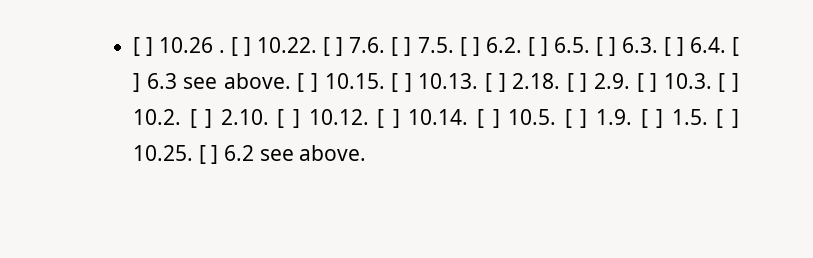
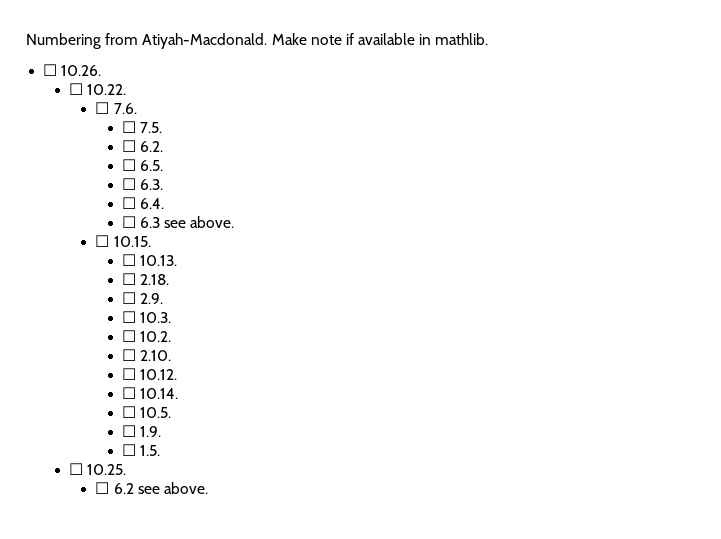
- [ ] 10.26 . [ ] 10.22. [ ] 7.6. [ ] 7.5. [ ] 6.2. [ ] 6.5. [ ] 6.3. [ ] 6.4. [ ] 6.3 see above. [ ] 10.15. [ ] 10.13. [ ] 2.18. [ ] 2.9. [ ] 10.3. [ ] 10.2. [ ] 2.10. [ ] 10.12. [ ] 10.14. [ ] 10.5. [ ] 1.9. [ ] 1.5. [ ] 10.25. [ ] 6.2 see above.
+ Numbering from Atiyah-Macdonald. Make note if available in mathlib.
+ ☐ 10.26.
+ ☐ 10.22.
+ ☐ 7.6.
+ ☐ 7.5.
+ ☐ 6.2.
+ ☐ 6.5.
+ ☐ 6.3.
+ ☐ 6.4.
+ ☐ 6.3 see above.
+ ☐ 10.15.
+ ☐ 10.13.
+ ☐ 2.18.
+ ☐ 2.9.
+ ☐ 10.3.
+ ☐ 10.2.
+ ☐ 2.10.
+ ☐ 10.12.
+ ☐ 10.14.
+ ☐ 10.5.
+ ☐ 1.9.
+ ☐ 1.5.
+ ☐ 10.25.
+ ☐ 6.2 see above.

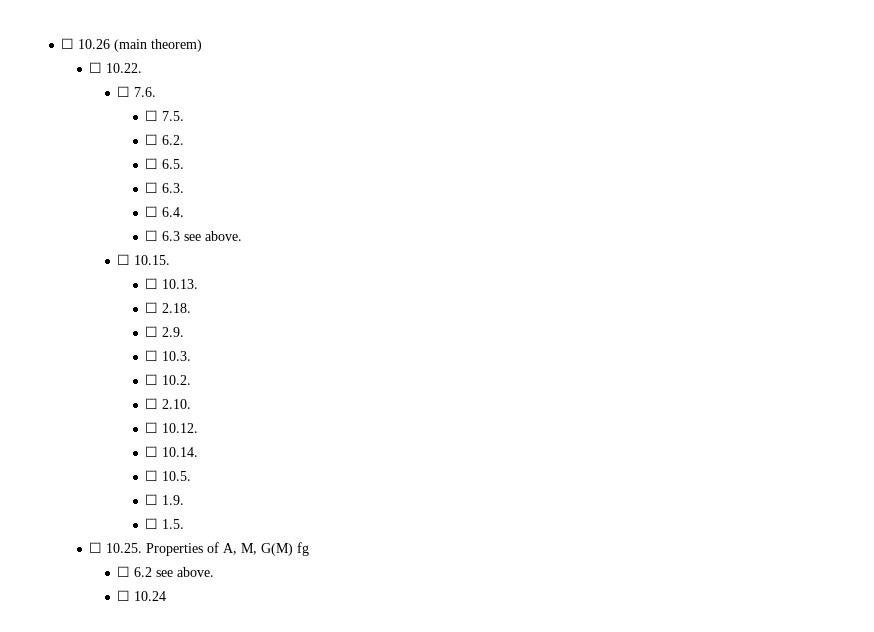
- Numbering from Atiyah-Macdonald. Make note if available in mathlib.
- ☐ 10.26.
+ ☐ 10.26 (main theorem)
- ☐ 10.25.
+ ☐ 10.25. Properties of A, M, G(M) fg
+ ☐ 10.24

